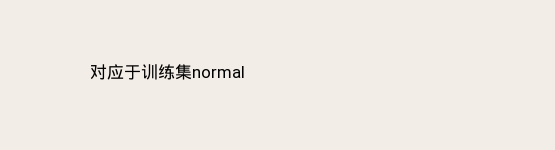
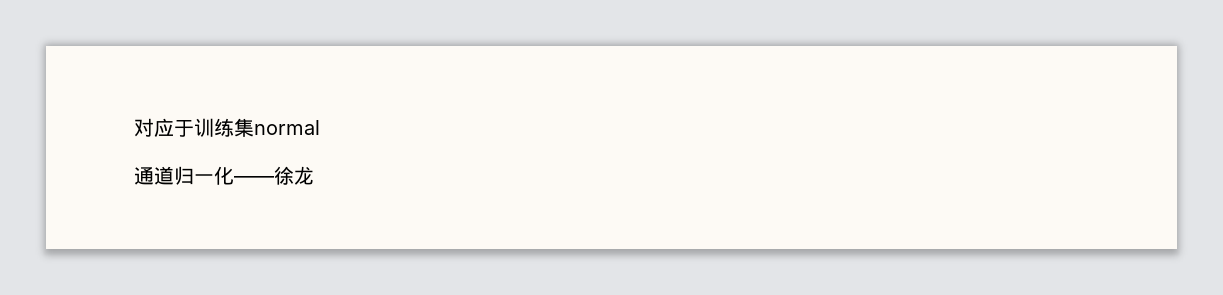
+ 通道归一化——徐龙

